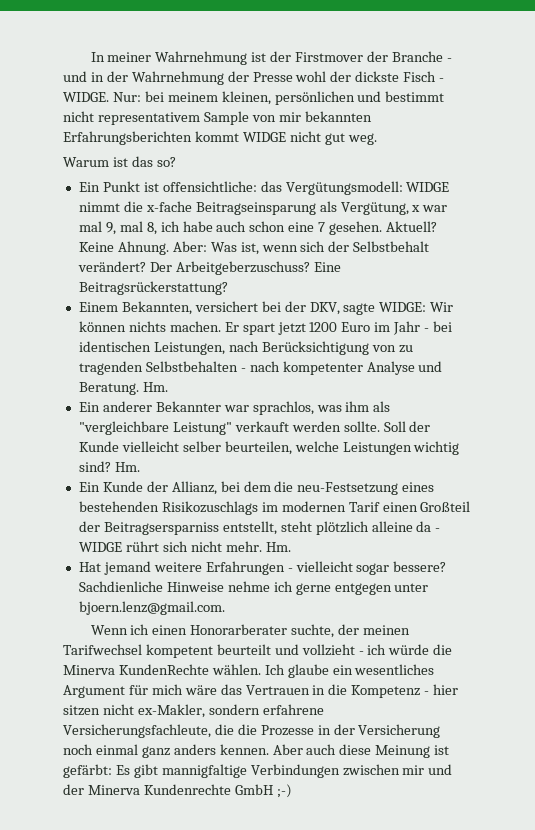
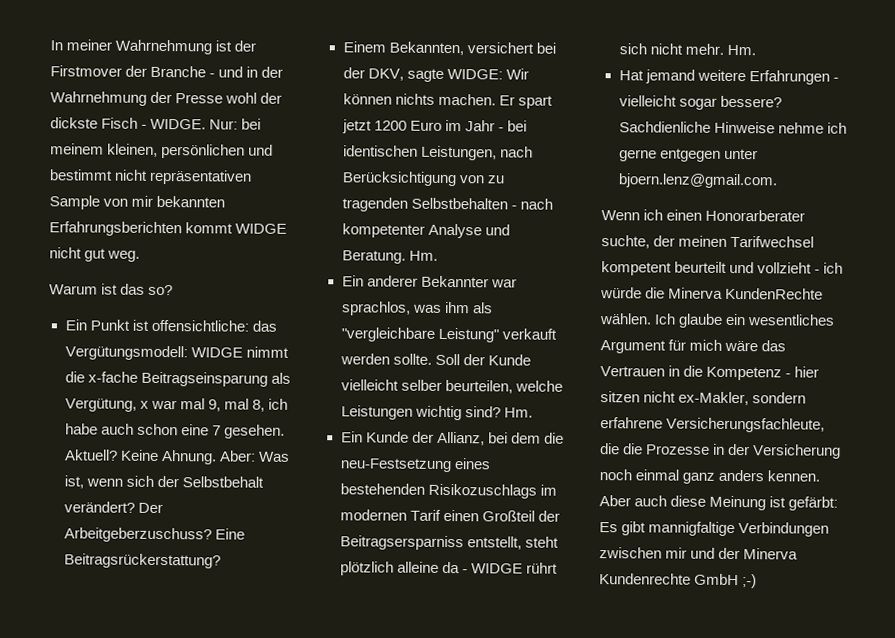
- Nur: bei meinem kleinen, persönlichen und bestimmt nicht representativem Sample von mir bekannten Erfahrungsberichten kommt WIDGE nicht gut weg.
+ Nur: bei meinem kleinen, persönlichen und bestimmt nicht repräsentativen Sample von mir bekannten Erfahrungsberichten kommt WIDGE nicht gut weg.

